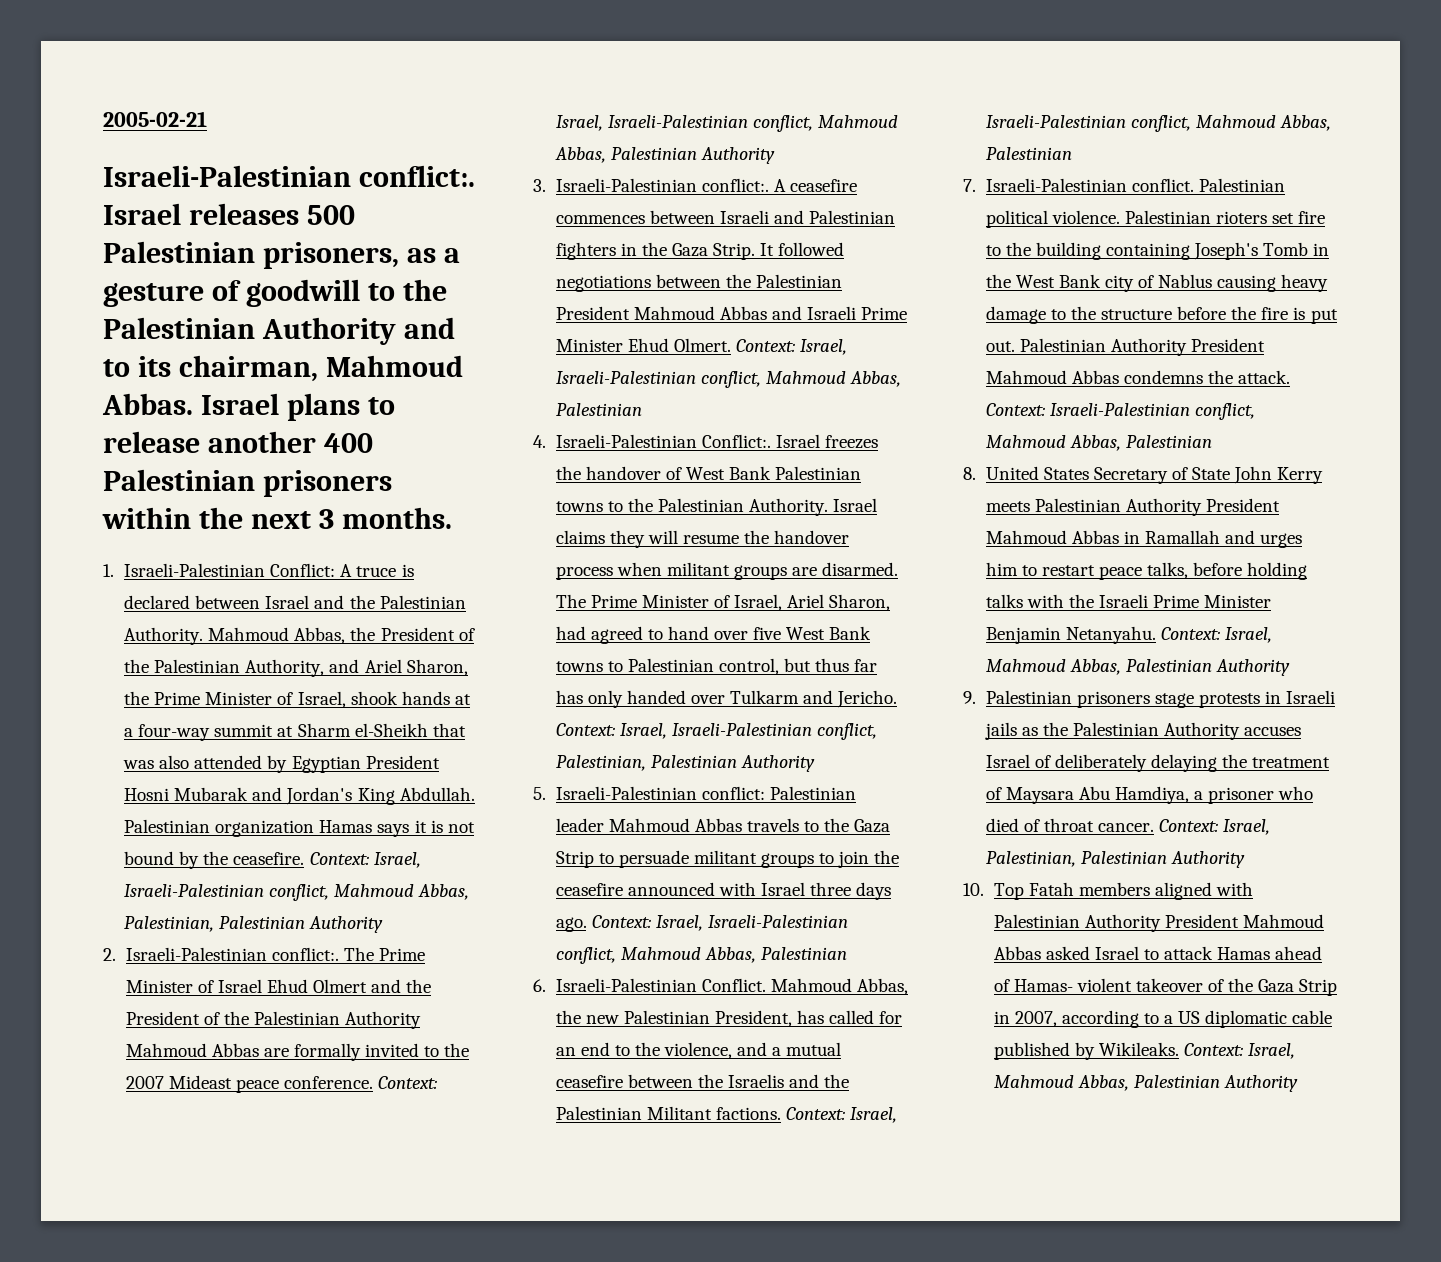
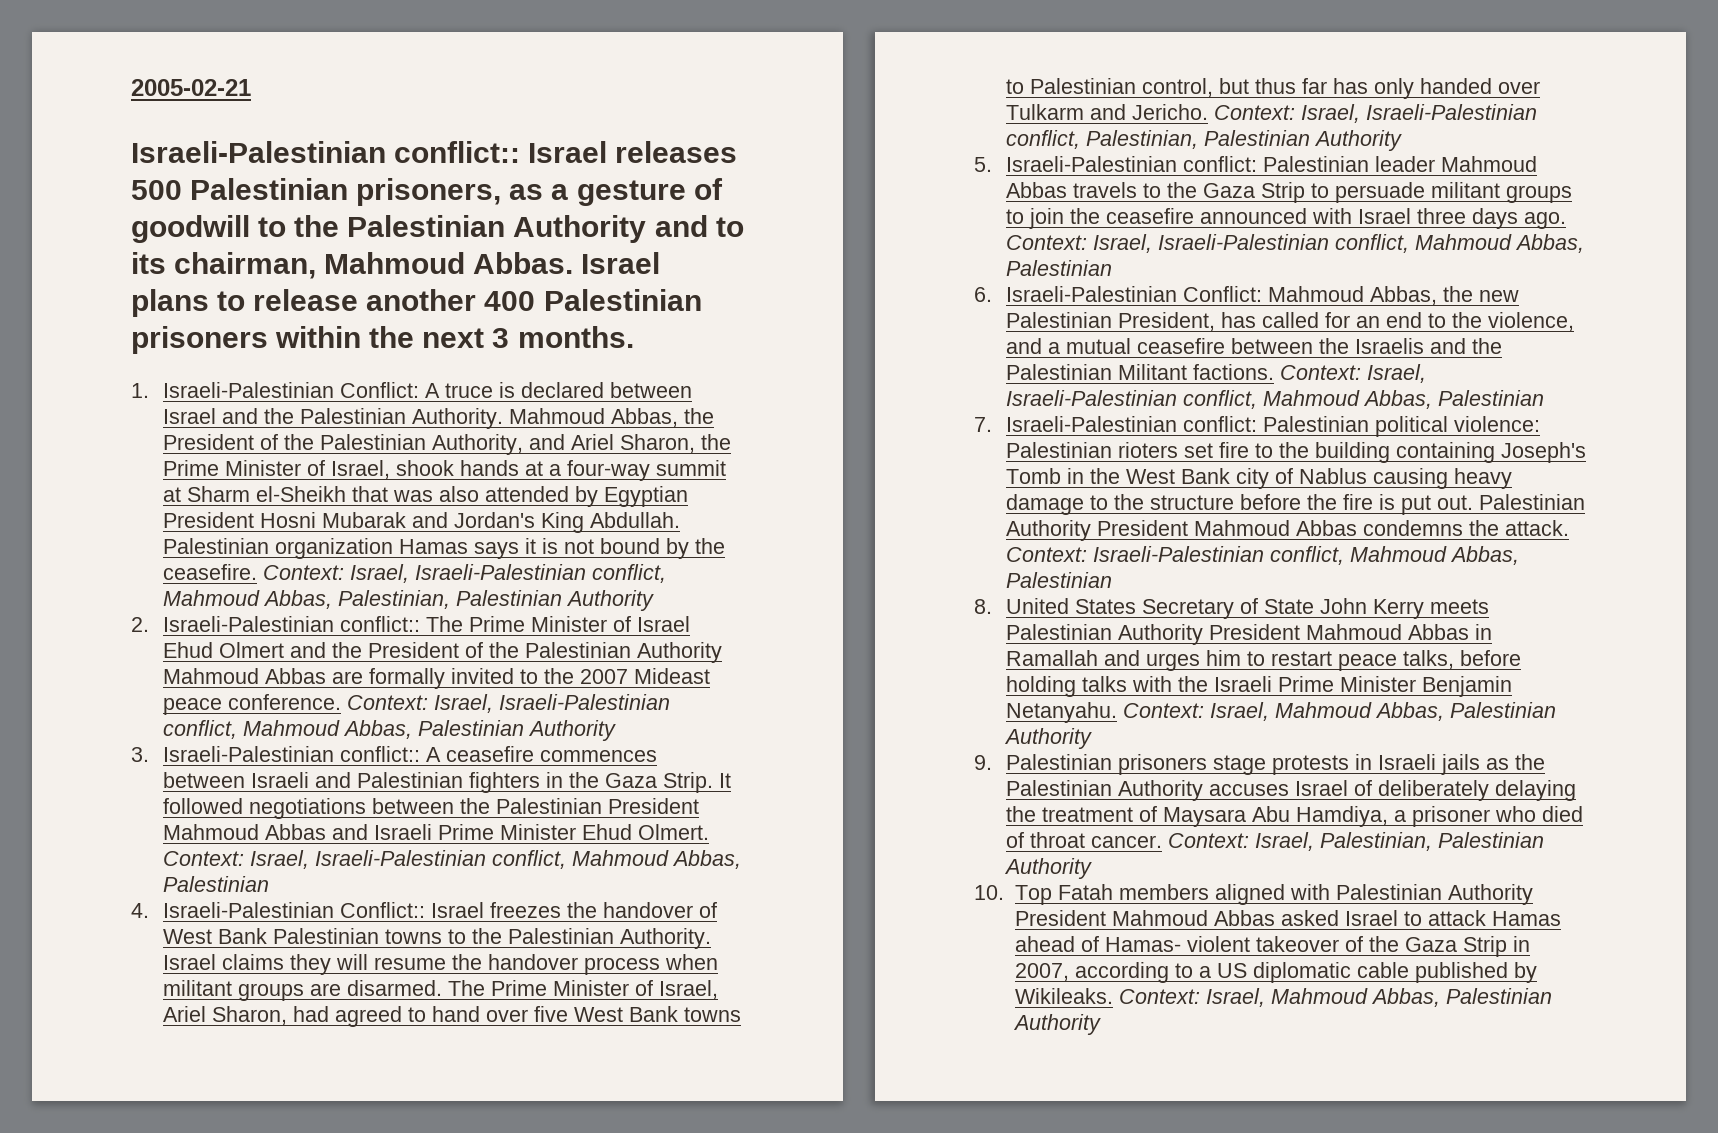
- Israeli-Palestinian conflict:. Israel releases 500 Palestinian prisoners, as a gesture of goodwill to the Palestinian Authority and to its chairman, Mahmoud Abbas.
+ Israeli-Palestinian conflict:: Israel releases 500 Palestinian prisoners, as a gesture of goodwill to the Palestinian Authority and to its chairman, Mahmoud Abbas.
- 2. Israeli-Palestinian conflict:. The Prime Minister of Israel Ehud Olmert and the President of the Palestinian Authority Mahmoud Abbas are formally invited to the 2007 Mideast peace conference.
+ 2. Israeli-Palestinian conflict:: The Prime Minister of Israel Ehud Olmert and the President of the Palestinian Authority Mahmoud Abbas are formally invited to the 2007 Mideast peace conference.
- 3. Israeli-Palestinian conflict:. A ceasefire commences between Israeli and Palestinian fighters in the Gaza Strip.
+ 3. Israeli-Palestinian conflict:: A ceasefire commences between Israeli and Palestinian fighters in the Gaza Strip.
- 4. Israeli-Palestinian Conflict:. Israel freezes the handover of West Bank Palestinian towns to the Palestinian Authority.
+ 4. Israeli-Palestinian Conflict:: Israel freezes the handover of West Bank Palestinian towns to the Palestinian Authority.
- 6. Israeli-Palestinian Conflict. Mahmoud Abbas, the new Palestinian President, has called for an end to the violence, and a mutual ceasefire between the Israelis and the Palestinian Militant factions.
+ 6. Israeli-Palestinian Conflict: Mahmoud Abbas, the new Palestinian President, has called for an end to the violence, and a mutual ceasefire between the Israelis and the Palestinian Militant factions.
- 7. Israeli-Palestinian conflict. Palestinian political violence. Palestinian rioters set fire to the building containing Joseph's Tomb in the West Bank city of Nablus causing heavy damage to the structure before the fire is put out.
+ 7. Israeli-Palestinian conflict: Palestinian political violence: Palestinian rioters set fire to the building containing Joseph's Tomb in the West Bank city of Nablus causing heavy damage to the structure before the fire is put out.

